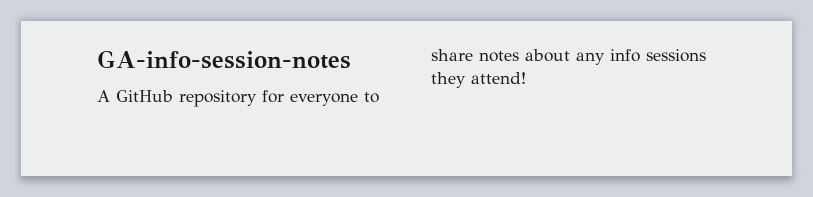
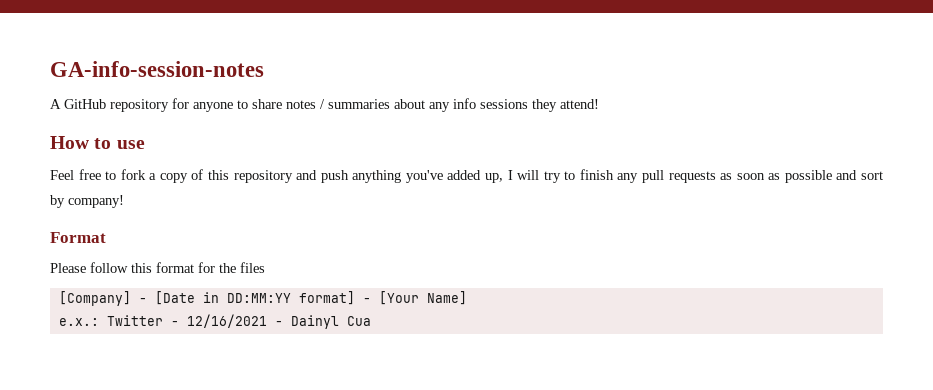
- A GitHub repository for everyone to share notes about any info sessions they attend!
+ A GitHub repository for anyone to share notes / summaries about any info sessions they attend!
+ How to use
+ Feel free to fork a copy of this repository and push anything you've added up, I will try to finish any pull requests as soon as possible and sort by company!
+ Format
+ Please follow this format for the files
+ [Company] - [Date in DD:MM:YY format] - [Your Name]
+ e.x.: Twitter - 12/16/2021 - Dainyl Cua

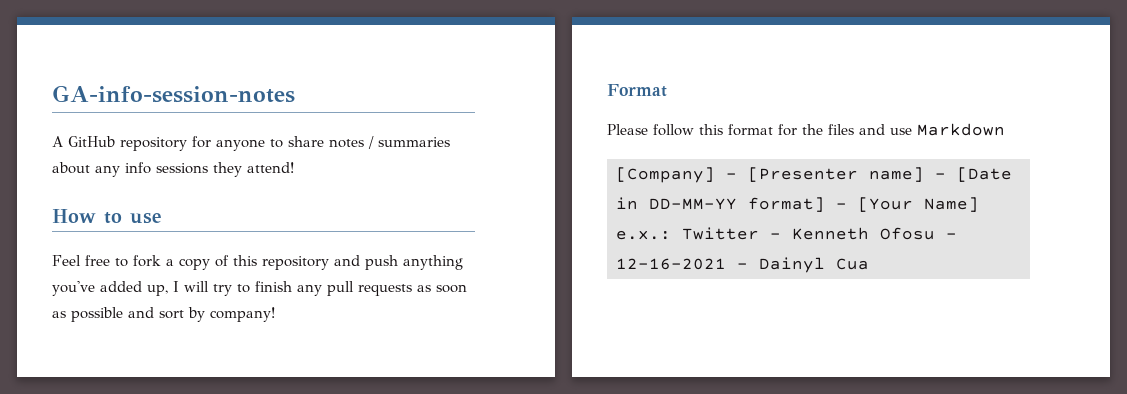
- Please follow this format for the files
+ Please follow this format for the files and use Markdown
- [Company] - [Date in DD:MM:YY format] - [Your Name]
+ [Company] - [Presenter name] - [Date in DD-MM-YY format] - [Your Name]
- e.x.: Twitter - 12/16/2021 - Dainyl Cua
+ e.x.: Twitter - Kenneth Ofosu - 12-16-2021 - Dainyl Cua

